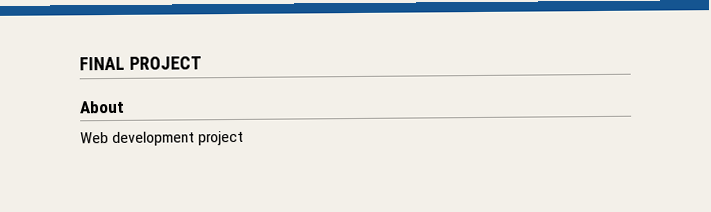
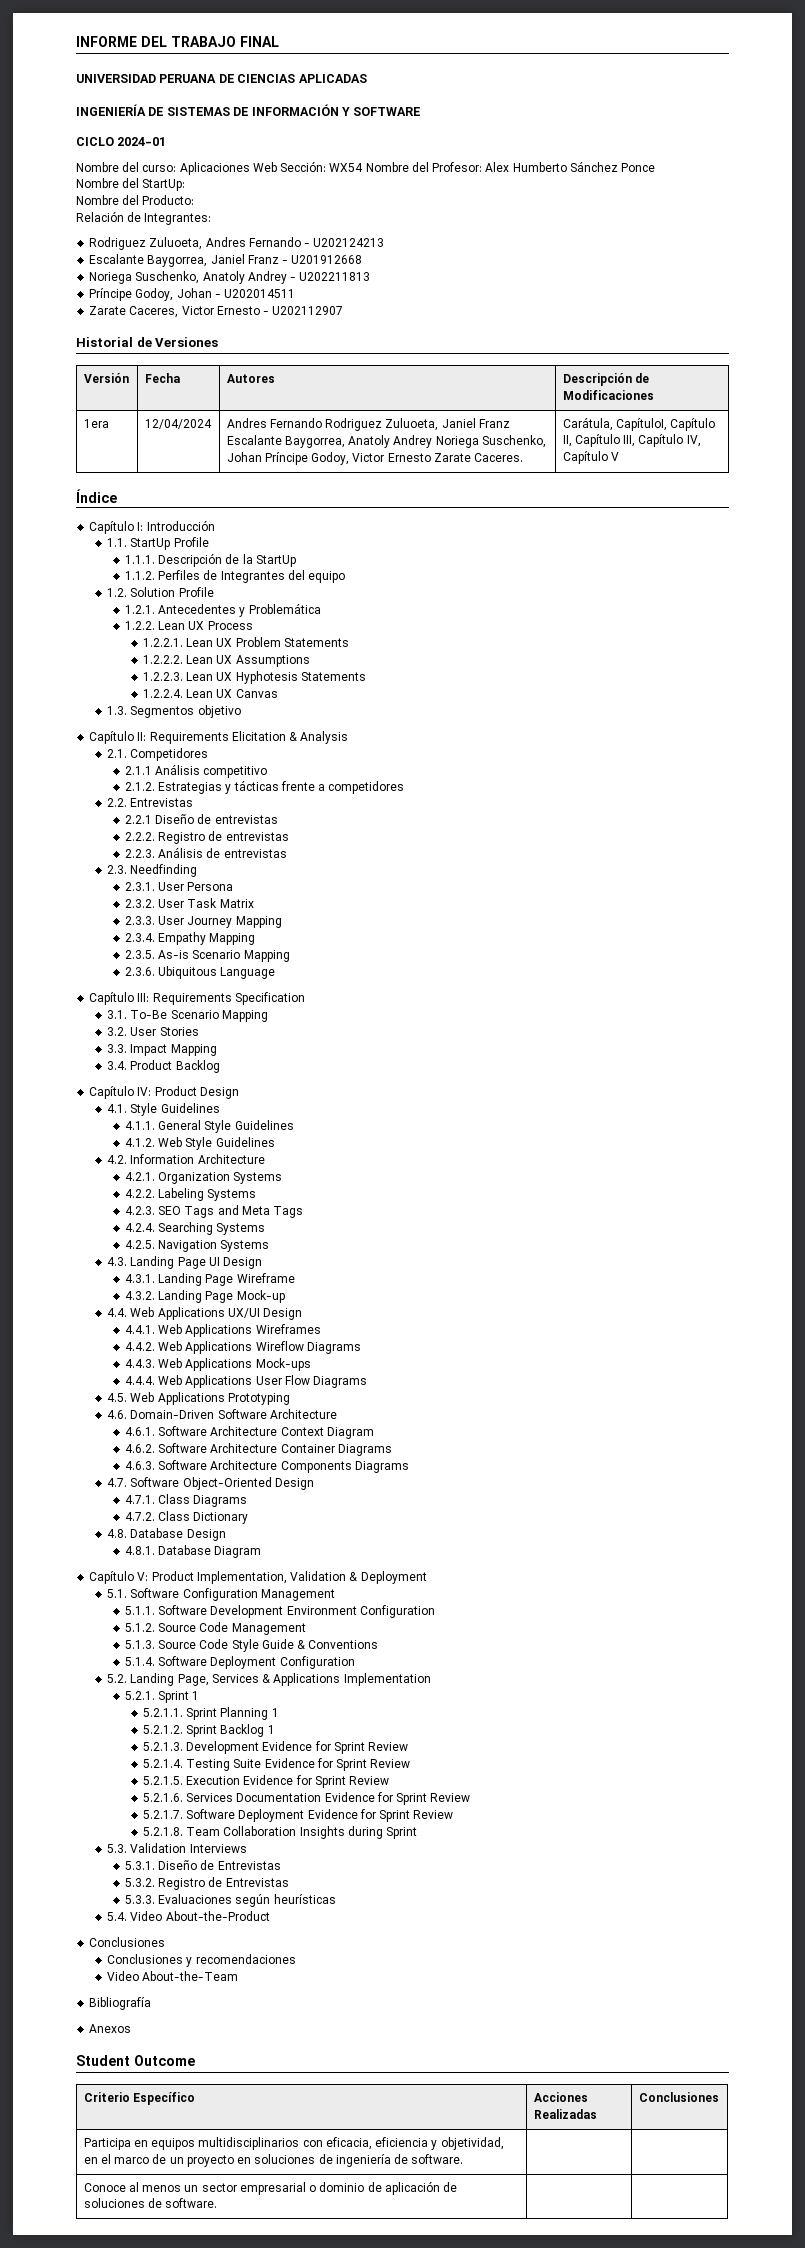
- FINAL PROJECT
- About
- Web development project
+ INFORME DEL TRABAJO FINAL
+ UNIVERSIDAD PERUANA DE CIENCIAS APLICADAS
+ INGENIERÍA DE SISTEMAS DE INFORMACIÓN Y SOFTWARE
+ CICLO 2024-01
+ Nombre del curso: Aplicaciones Web Sección: WX54 Nombre del Profesor: Alex Humberto Sánchez Ponce
+ Nombre del StartUp:
+ Nombre del Producto:
+ Relación de Integrantes:
+ Rodriguez Zuluoeta, Andres Fernando - U202124213
+ Escalante Baygorrea, Janiel Franz - U201912668
+ Noriega Suschenko, Anatoly Andrey - U202211813
+ Príncipe Godoy, Johan - U202014511
+ Zarate Caceres, Victor Ernesto - U202112907
+ Historial de Versiones
+ Versión | Fecha | Autores | Descripción de Modificaciones
+ 1era | 12/04/2024 | Andres Fernando Rodriguez Zuluoeta, Janiel Franz Escalante Baygorrea, Anatoly Andrey Noriega Suschenko, Johan Príncipe Godoy, Victor Ernesto Zarate Caceres. | Carátula, CapítuloI, Capítulo II, Capítulo III, Capítulo IV, Capítulo V
+ Índice
+ Capítulo I: Introducción
+ 1.1. StartUp Profile
+ 1.1.1. Descripción de la StartUp
+ 1.1.2. Perfiles de Integrantes del equipo
+ 1.2. Solution Profile
+ 1.2.1. Antecedentes y Problemática
+ 1.2.2. Lean UX Process
+ 1.2.2.1. Lean UX Problem Statements
+ 1.2.2.2. Lean UX Assumptions
+ 1.2.2.3. Lean UX Hyphotesis Statements
+ 1.2.2.4. Lean UX Canvas
+ 1.3. Segmentos objetivo
+ Capítulo II: Requirements Elicitation & Analysis
+ 2.1. Competidores
+ 2.1.1 Análisis competitivo
+ 2.1.2. Estrategias y tácticas frente a competidores
+ 2.2. Entrevistas
+ 2.2.1 Diseño de entrevistas
+ 2.2.2. Registro de entrevistas
+ 2.2.3. Análisis de entrevistas
+ 2.3. Needfinding
+ 2.3.1. User Persona
+ 2.3.2. User Task Matrix
+ 2.3.3. User Journey Mapping
+ 2.3.4. Empathy Mapping
+ 2.3.5. As-is Scenario Mapping
+ 2.3.6. Ubiquitous Language
+ Capítulo III: Requirements Specification
+ 3.1. To-Be Scenario Mapping
+ 3.2. User Stories
+ 3.3. Impact Mapping
+ 3.4. Product Backlog
+ Capítulo IV: Product Design
+ 4.1. Style Guidelines
+ 4.1.1. General Style Guidelines
+ 4.1.2. Web Style Guidelines
+ 4.2. Information Architecture
+ 4.2.1. Organization Systems
+ 4.2.2. Labeling Systems
+ 4.2.3. SEO Tags and Meta Tags
+ 4.2.4. Searching Systems
+ 4.2.5. Navigation Systems
+ 4.3. Landing Page UI Design
+ 4.3.1. Landing Page Wireframe
+ 4.3.2. Landing Page Mock-up
+ 4.4. Web Applications UX/UI Design
+ 4.4.1. Web Applications Wireframes
+ 4.4.2. Web Applications Wireflow Diagrams
+ 4.4.3. Web Applications Mock-ups
+ 4.4.4. Web Applications User Flow Diagrams
+ 4.5. Web Applications Prototyping
+ 4.6. Domain-Driven Software Architecture
+ 4.6.1. Software Architecture Context Diagram
+ 4.6.2. Software Architecture Container Diagrams
+ 4.6.3. Software Architecture Components Diagrams
+ 4.7. Software Object-Oriented Design
+ 4.7.1. Class Diagrams
+ 4.7.2. Class Dictionary
+ 4.8. Database Design
+ 4.8.1. Database Diagram
+ Capítulo V: Product Implementation, Validation & Deployment
+ 5.1. Software Configuration Management
+ 5.1.1. Software Development Environment Configuration
+ 5.1.2. Source Code Management
+ 5.1.3. Source Code Style Guide & Conventions
+ 5.1.4. Software Deployment Configuration
+ 5.2. Landing Page, Services & Applications Implementation
+ 5.2.1. Sprint 1
+ 5.2.1.1. Sprint Planning 1
+ 5.2.1.2. Sprint Backlog 1
+ 5.2.1.3. Development Evidence for Sprint Review
+ 5.2.1.4. Testing Suite Evidence for Sprint Review
+ 5.2.1.5. Execution Evidence for Sprint Review
+ 5.2.1.6. Services Documentation Evidence for Sprint Review
+ 5.2.1.7. Software Deployment Evidence for Sprint Review
+ 5.2.1.8. Team Collaboration Insights during Sprint
+ 5.3. Validation Interviews
+ 5.3.1. Diseño de Entrevistas
+ 5.3.2. Registro de Entrevistas
+ 5.3.3. Evaluaciones según heurísticas
+ 5.4. Video About-the-Product
+ Conclusiones
+ Conclusiones y recomendaciones
+ Video About-the-Team
+ Bibliografía
+ Anexos
+ Student Outcome
+ Criterio Específico | Acciones Realizadas | Conclusiones
+ Participa en equipos multidisciplinarios con eficacia, eficiencia y objetividad, en el marco de un proyecto en soluciones de ingeniería de software. | |
+ Conoce al menos un sector empresarial o dominio de aplicación de soluciones de software. | |

